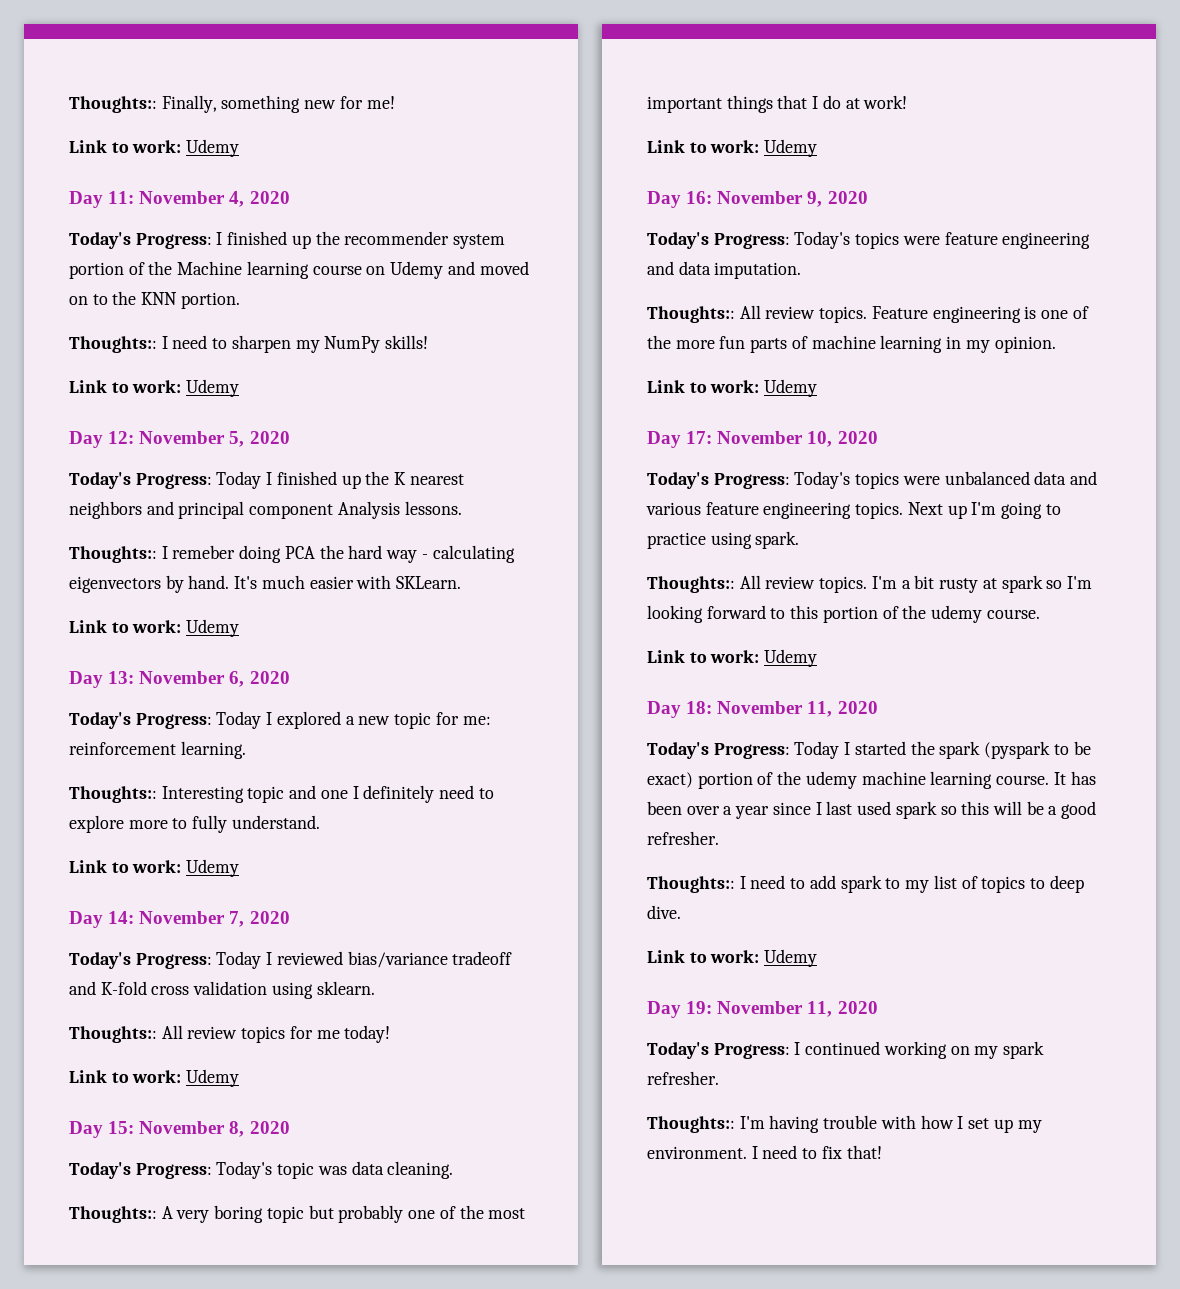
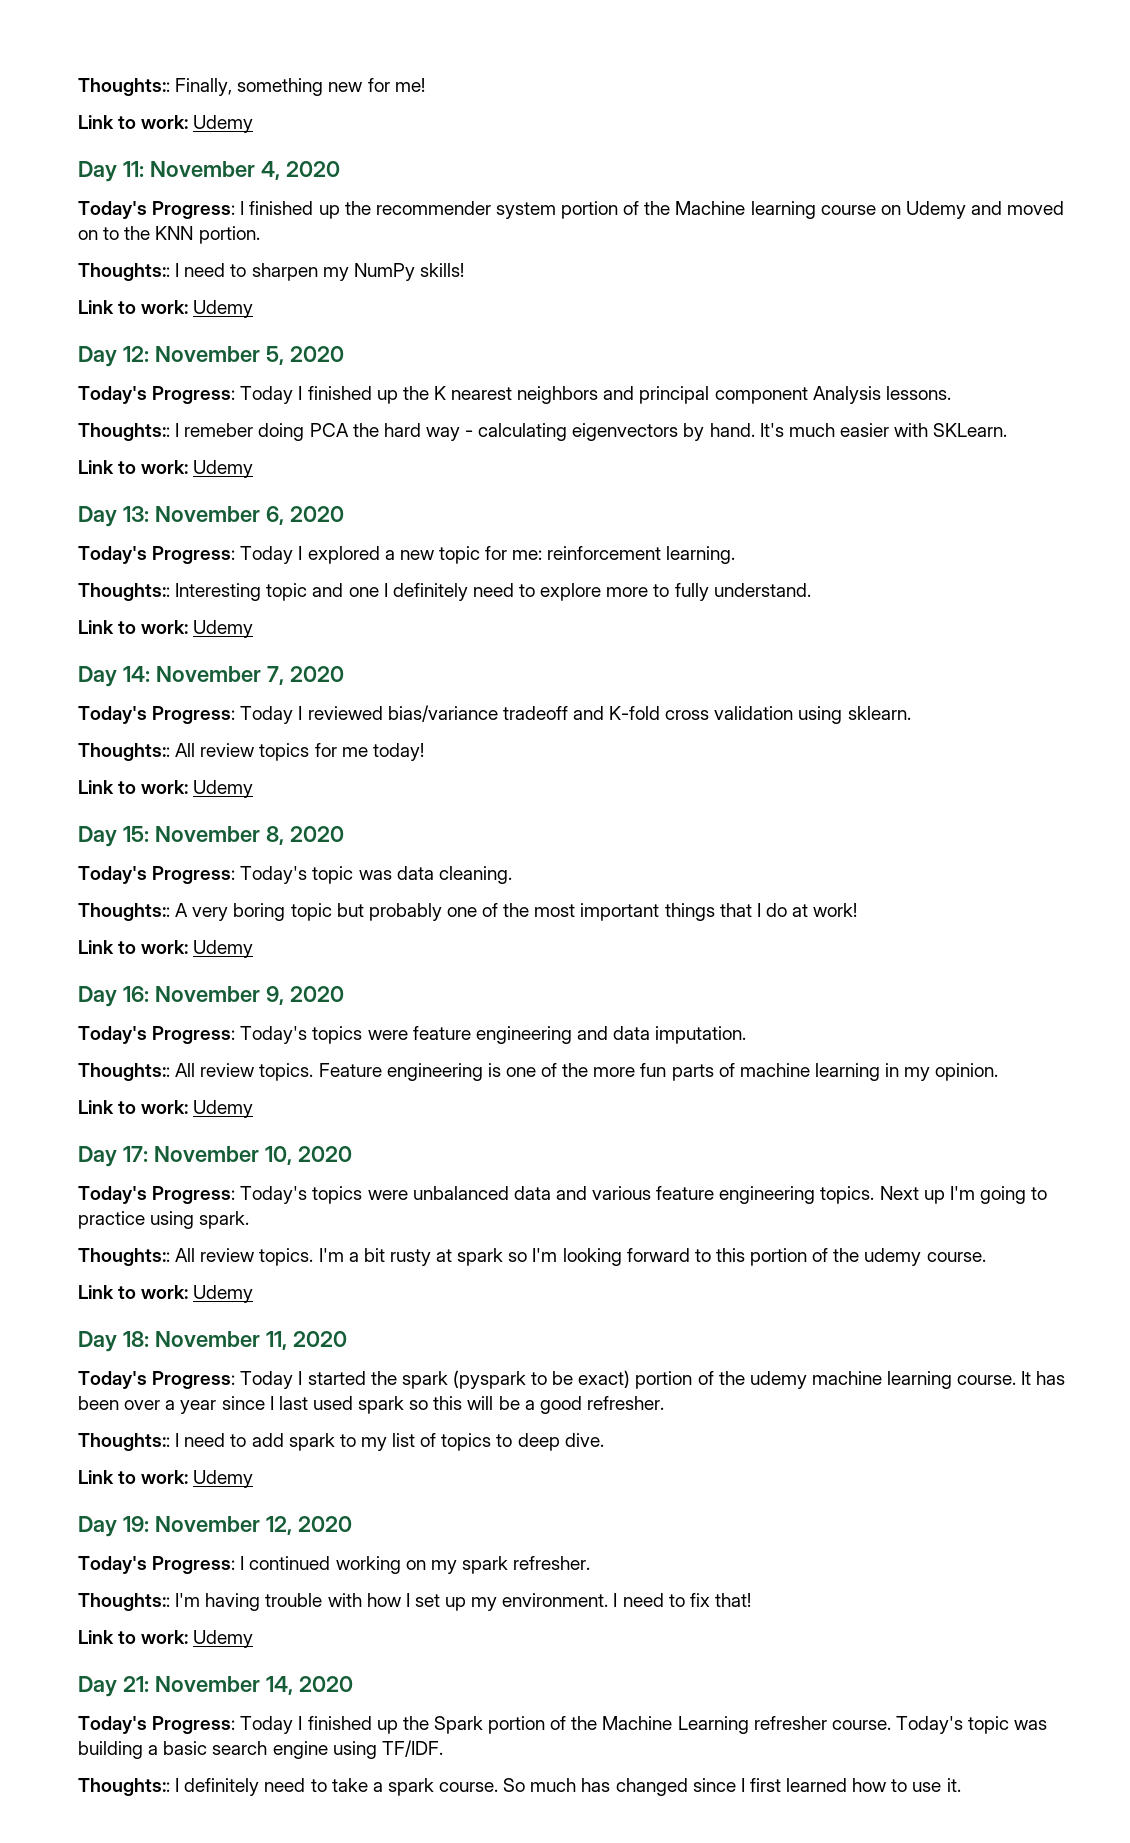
- Day 19: November 11, 2020
+ Day 19: November 12, 2020
  I need to fix that!
+ Link to work: Udemy
+ Day 21: November 14, 2020
+ Today's Progress: Today I finished up the Spark portion of the Machine Learning refresher course. Today's topic was building a basic search engine using TF/IDF.
+ Thoughts:: I definitely need to take a spark course. So much has changed since I first learned how to use it.

